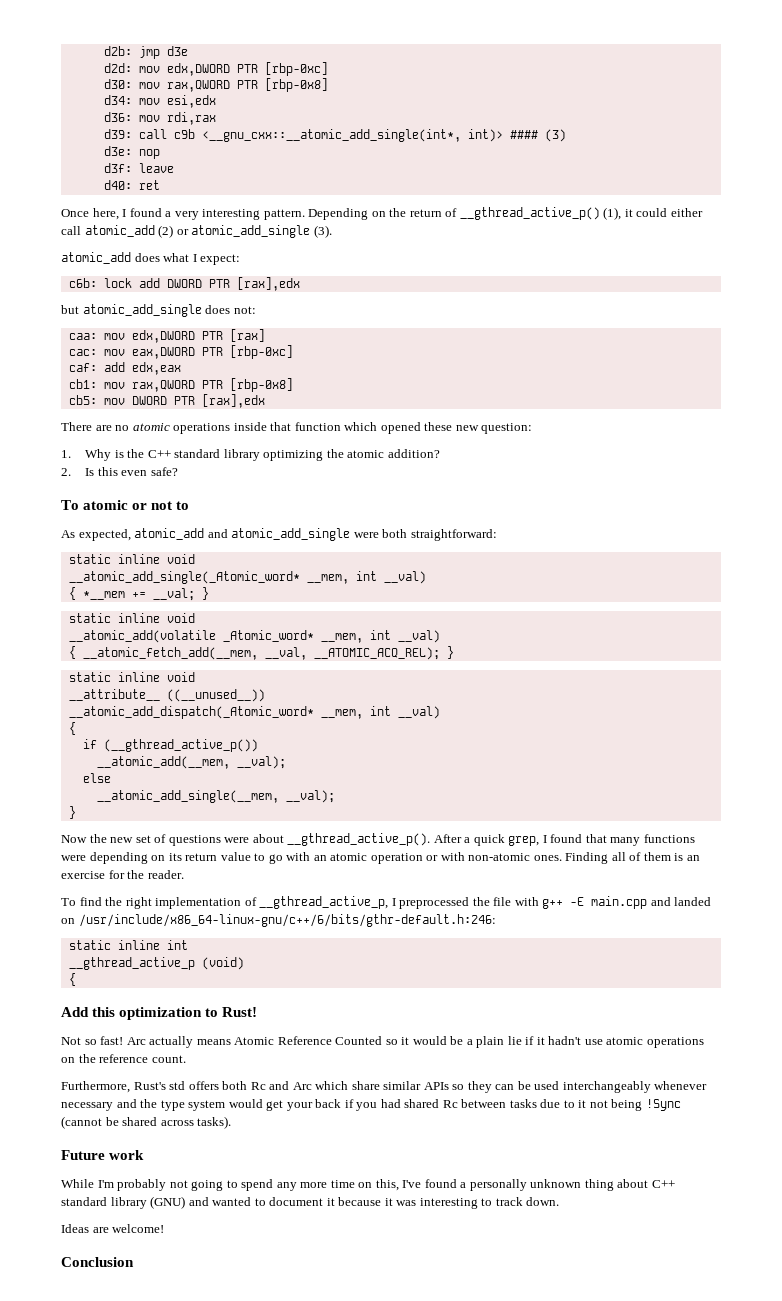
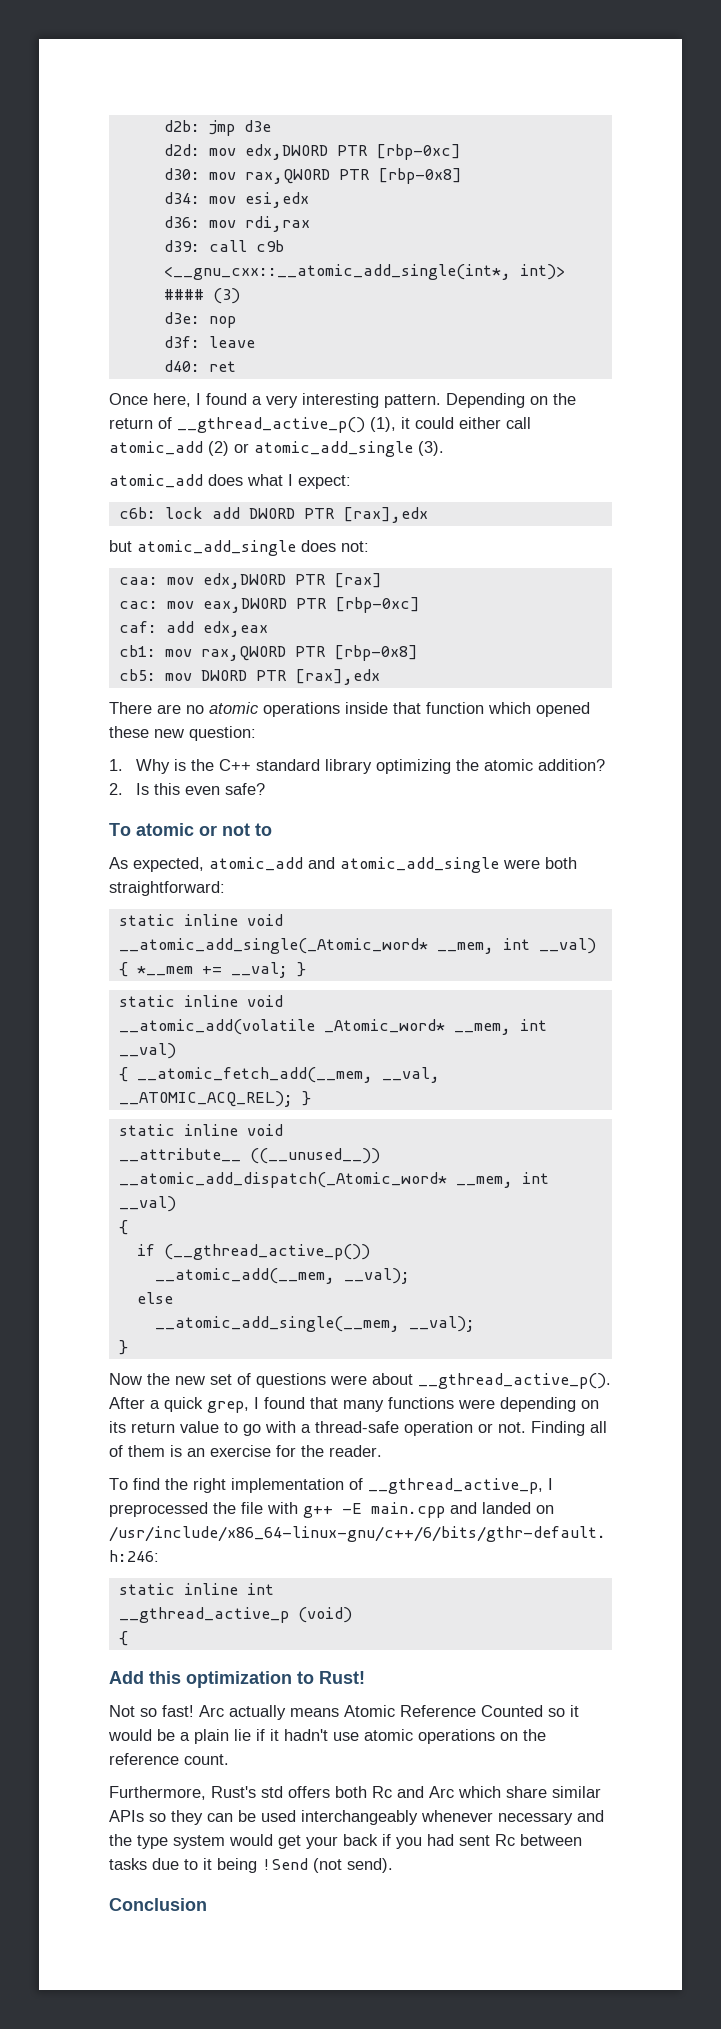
- After a quick grep, I found that many functions were depending on its return value to go with an atomic operation or with non-atomic ones.
+ After a quick grep, I found that many functions were depending on its return value to go with a thread-safe operation or not.
- Furthermore, Rust's std offers both Rc and Arc which share similar APIs so they can be used interchangeably whenever necessary and the type system would get your back if you had shared Rc between tasks due to it not being !Sync (cannot be shared across tasks).
- Future work
- While I'm probably not going to spend any more time on this, I've found a personally unknown thing about C++ standard library (GNU) and wanted to document it because it was interesting to track down.
- Ideas are welcome!
+ Furthermore, Rust's std offers both Rc and Arc which share similar APIs so they can be used interchangeably whenever necessary and the type system would get your back if you had sent Rc between tasks due to it being !Send (not send).

